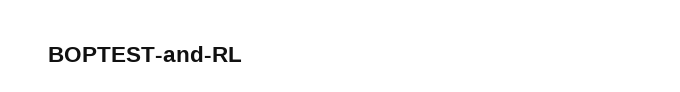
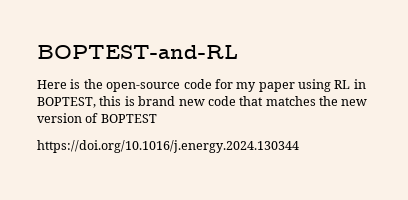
+ Here is the open-source code for my paper using RL in BOPTEST, this is brand new code that matches the new version of BOPTEST
+ https://doi.org/10.1016/j.energy.2024.130344

